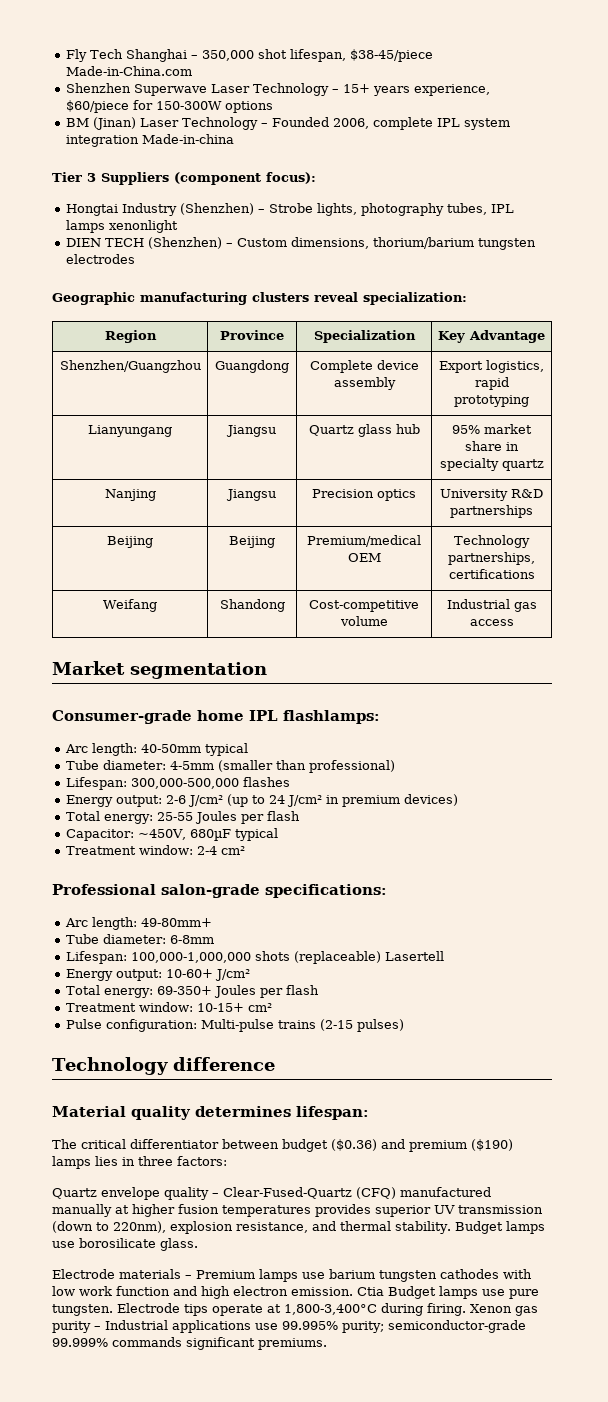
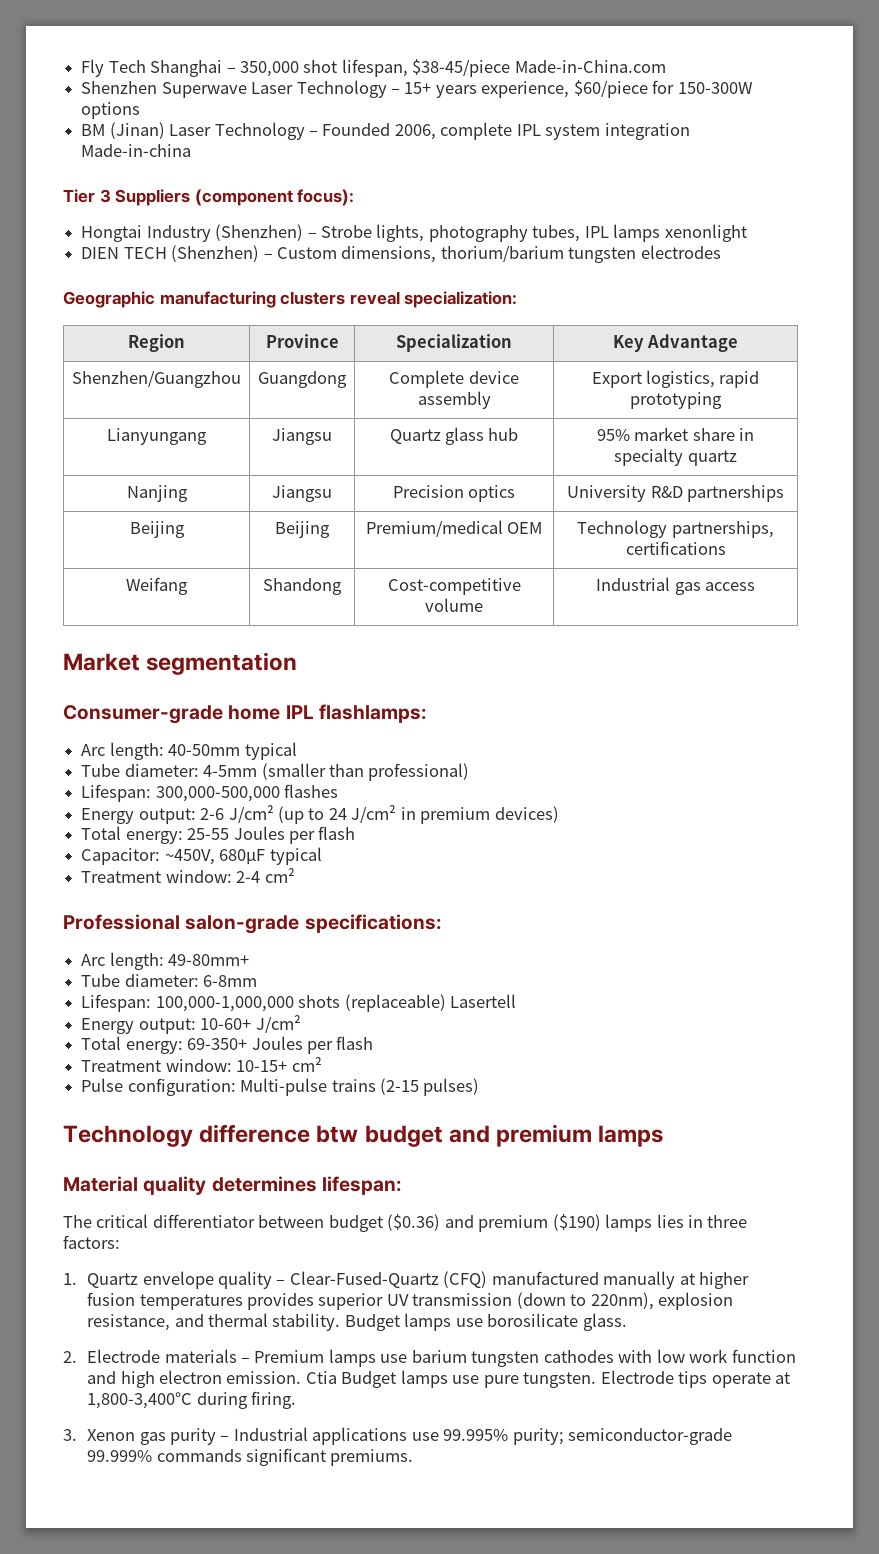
- Technology difference
+ Technology difference btw budget and premium lamps
- Quartz envelope quality – Clear-Fused-Quartz (CFQ) manufactured manually at higher fusion temperatures provides superior UV transmission (down to 220nm), explosion resistance, and thermal stability.
+ 1. Quartz envelope quality – Clear-Fused-Quartz (CFQ) manufactured manually at higher fusion temperatures provides superior UV transmission (down to 220nm), explosion resistance, and thermal stability.
- Electrode materials – Premium lamps use barium tungsten cathodes with low work function and high electron emission.
+ 2. Electrode materials – Premium lamps use barium tungsten cathodes with low work function and high electron emission.
- Electrode tips operate at 1,800-3,400°C during firing. Xenon gas purity – Industrial applications use 99.995% purity; semiconductor-grade 99.999% commands significant premiums.
+ Electrode tips operate at 1,800-3,400°C during firing.
+ 3. Xenon gas purity – Industrial applications use 99.995% purity; semiconductor-grade 99.999% commands significant premiums.

